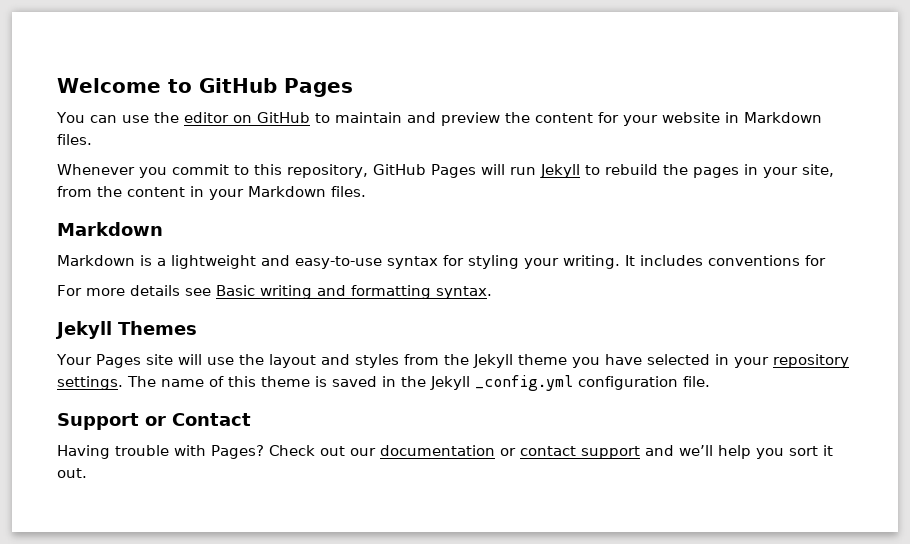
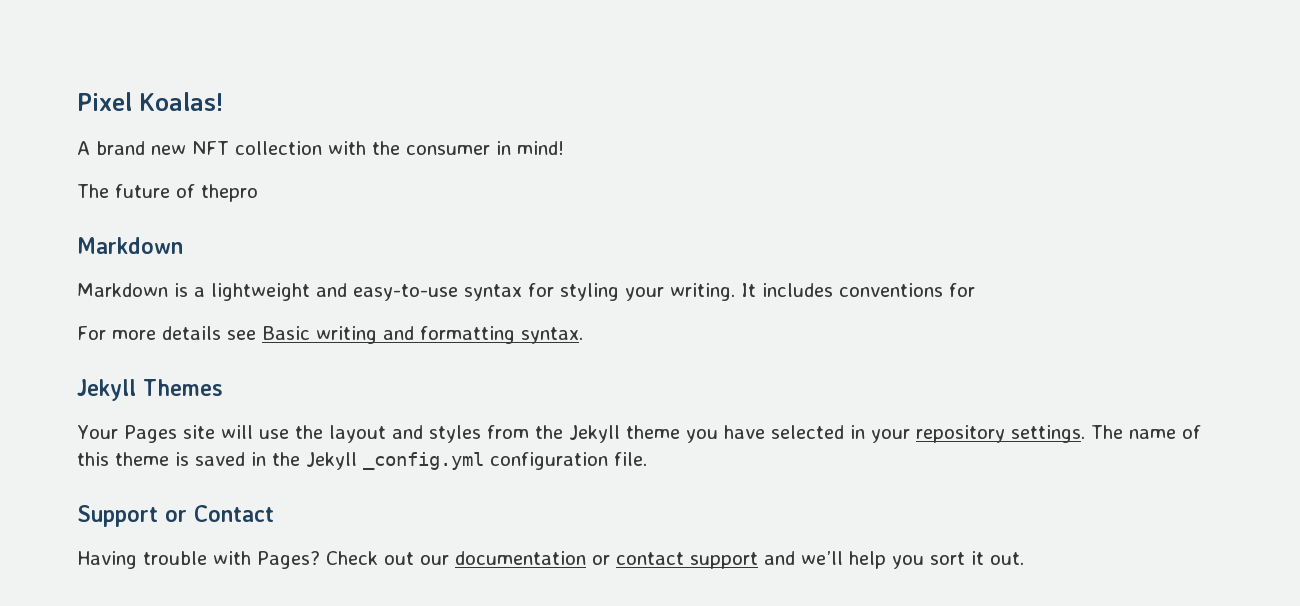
- Welcome to GitHub Pages
- You can use the editor on GitHub to maintain and preview the content for your website in Markdown files.
- Whenever you commit to this repository, GitHub Pages will run Jekyll to rebuild the pages in your site, from the content in your Markdown files.
+ Pixel Koalas!
+ A brand new NFT collection with the consumer in mind!
+ The future of thepro

